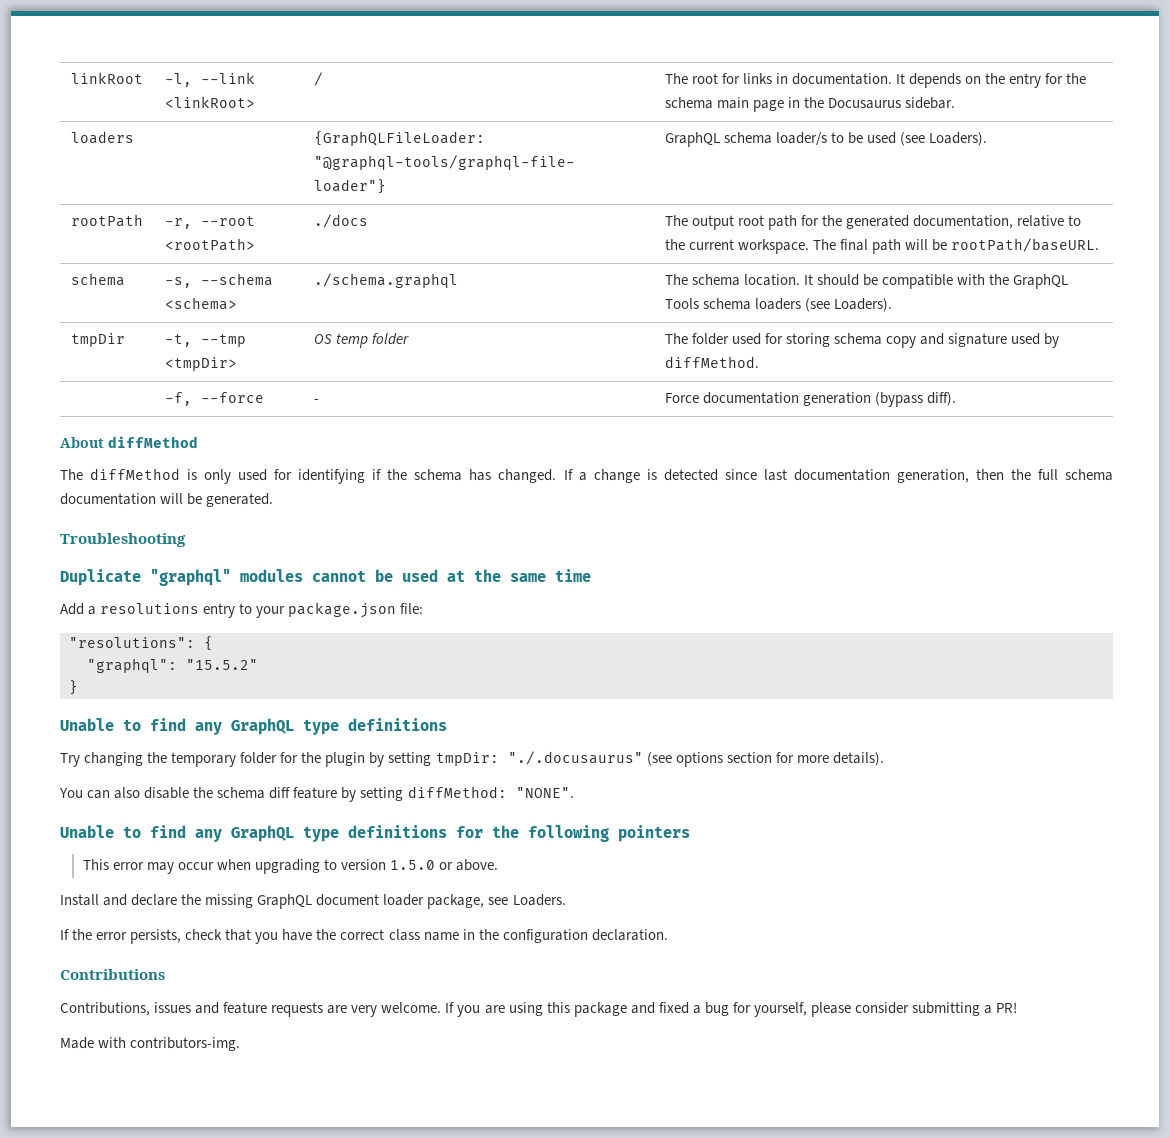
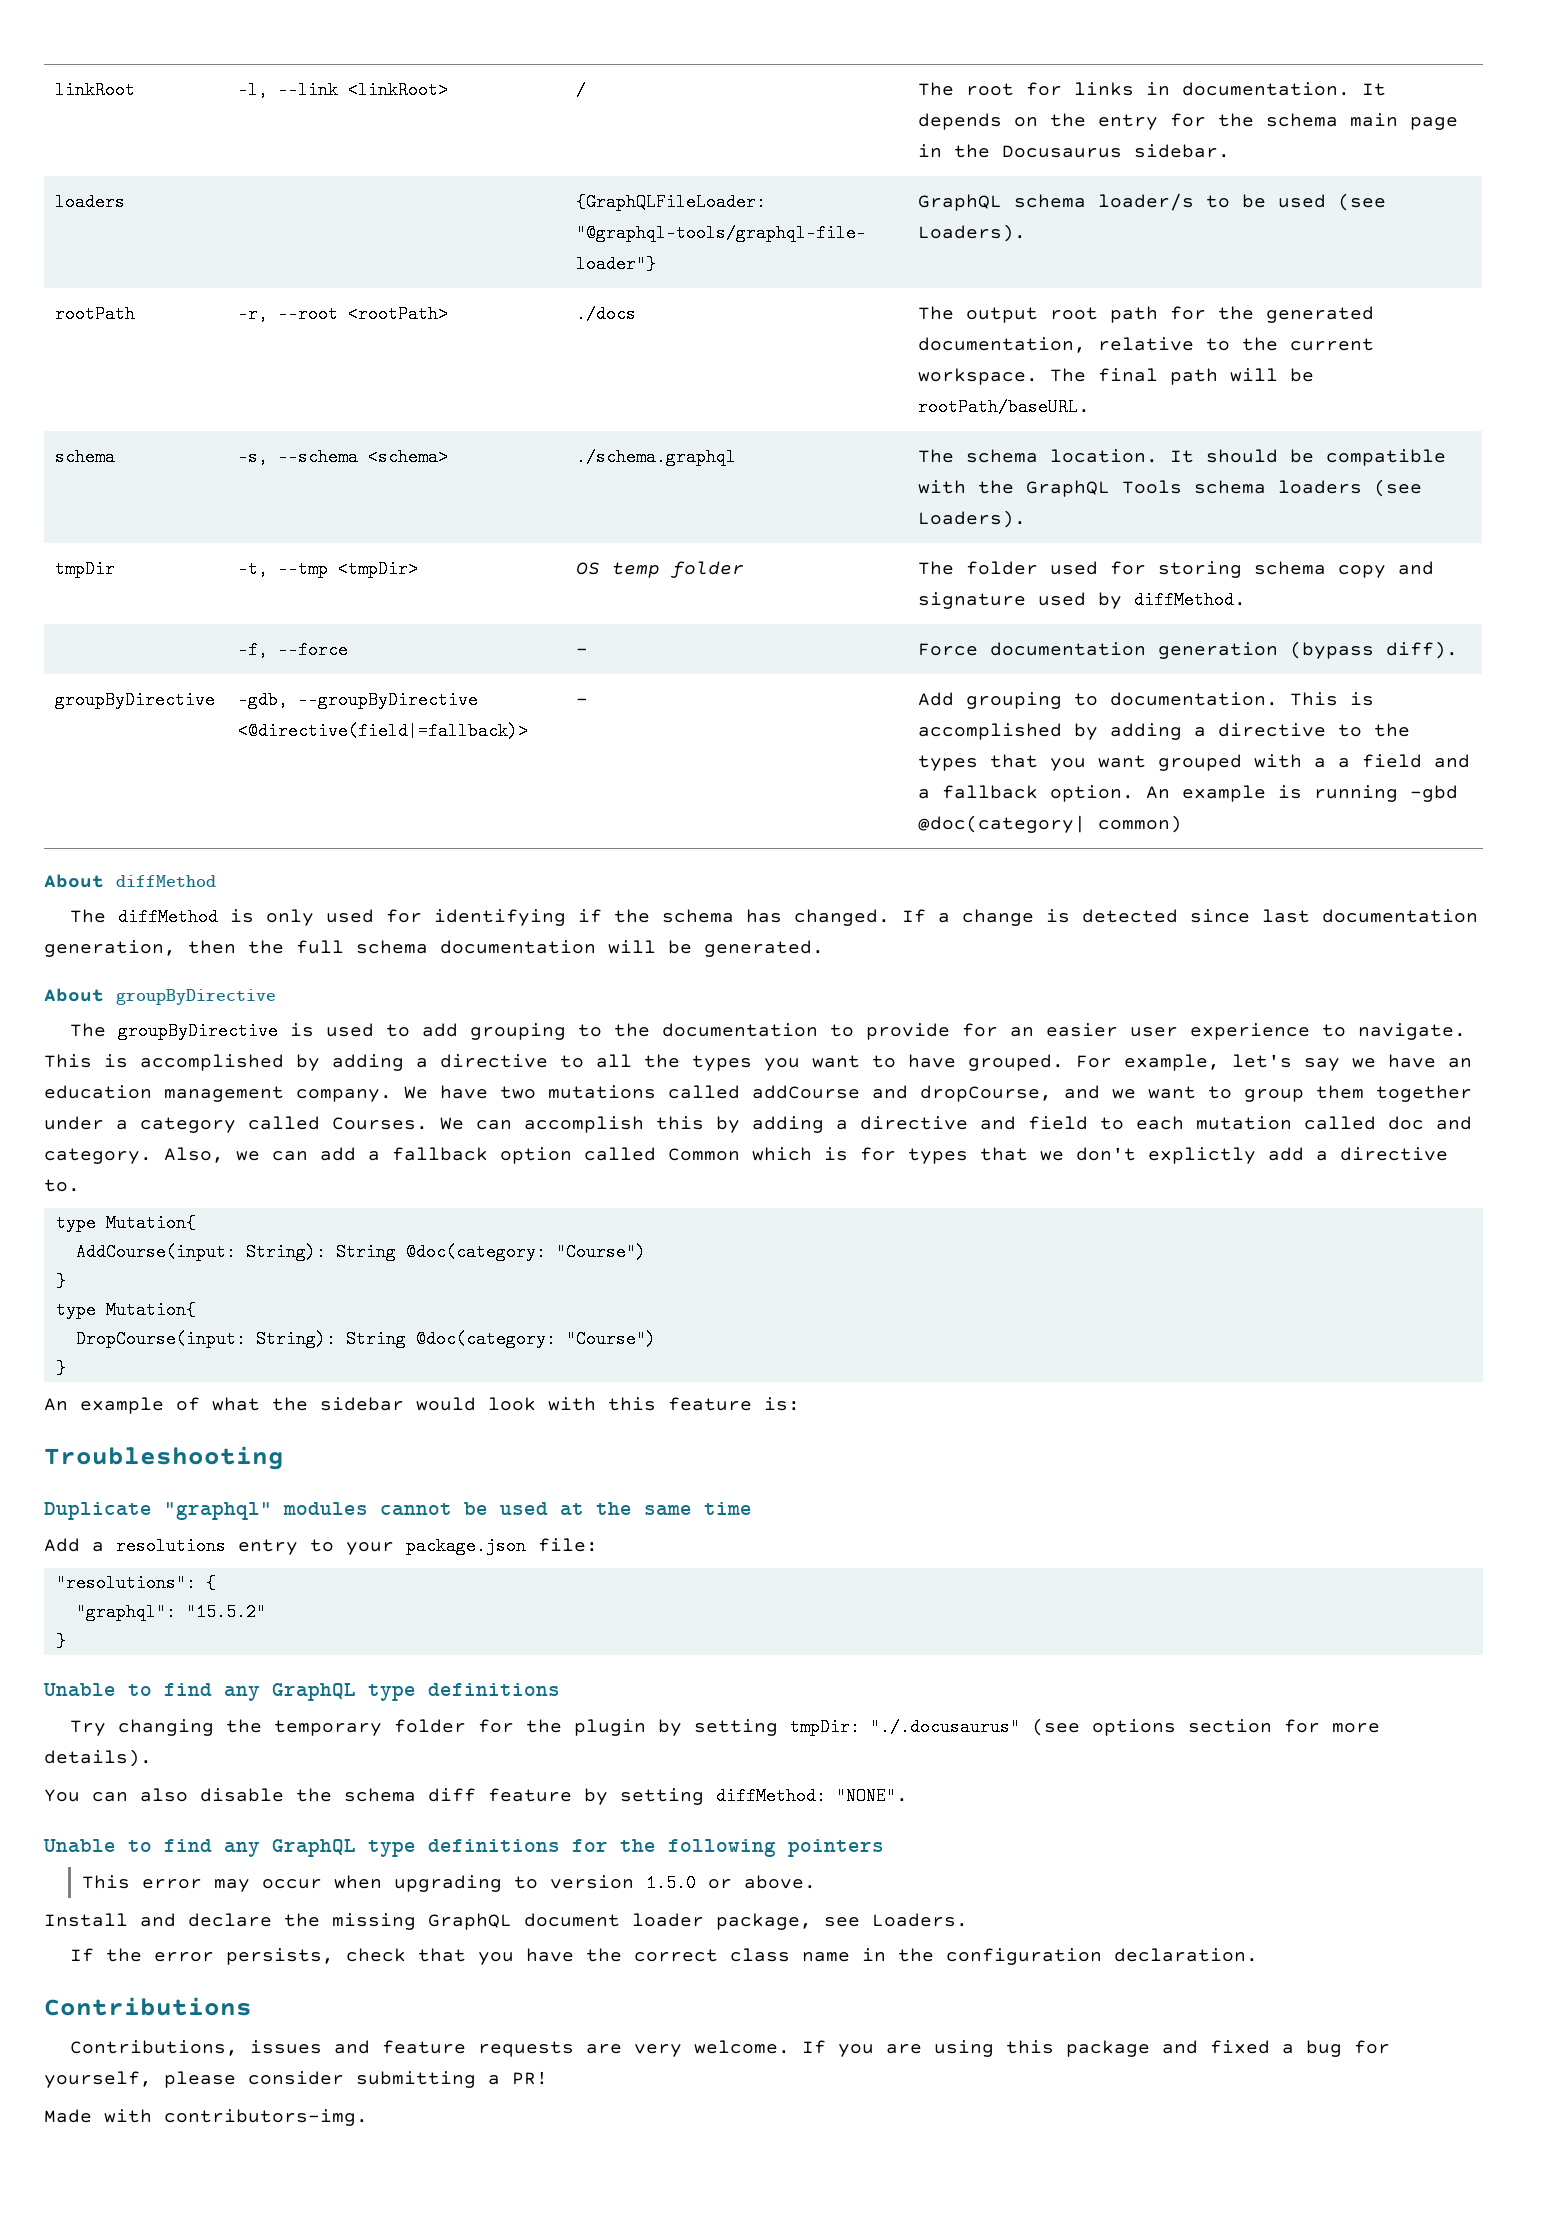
+ groupByDirective | -gdb, --groupByDirective <@directive(field|=fallback)> | - | Add grouping to documentation. This is accomplished by adding a directive to the types that you want grouped with a a field and a fallback option. An example is running -gbd @doc(category| common)
+ About groupByDirective
+ The groupByDirective is used to add grouping to the documentation to provide for an easier user experience to navigate. This is accomplished by adding a directive to all the types you want to have grouped. For example, let's say we have an education management company. We have two mutations called addCourse and dropCourse, and we want to group them together under a category called Courses. We can accomplish this by adding a directive and field to each mutation called doc and category. Also, we can add a fallback option called Common which is for types that we don't explictly add a directive to.
+ type Mutation{
+ AddCourse(input: String): String @doc(category: "Course")
+ }
+ type Mutation{
+ DropCourse(input: String): String @doc(category: "Course")
+ }
+ An example of what the sidebar would look with this feature is:

